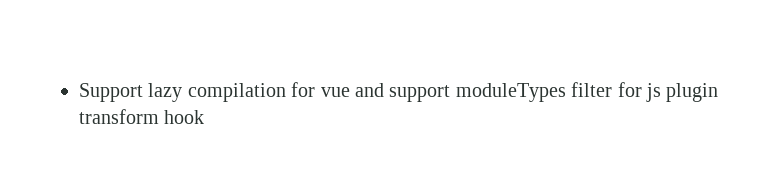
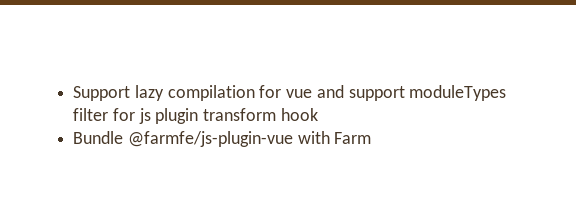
+ Bundle @farmfe/js-plugin-vue with Farm

